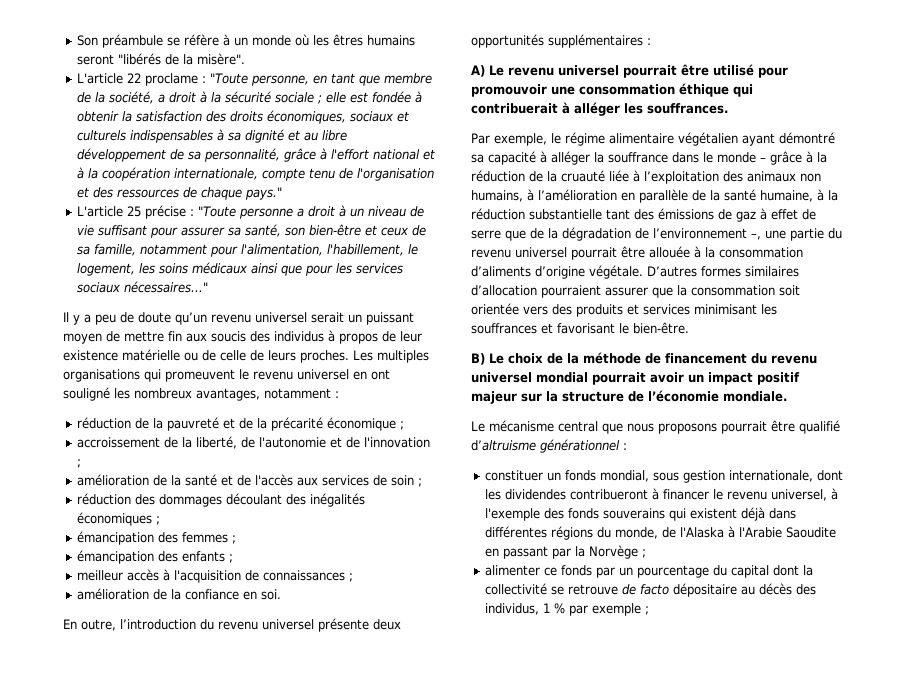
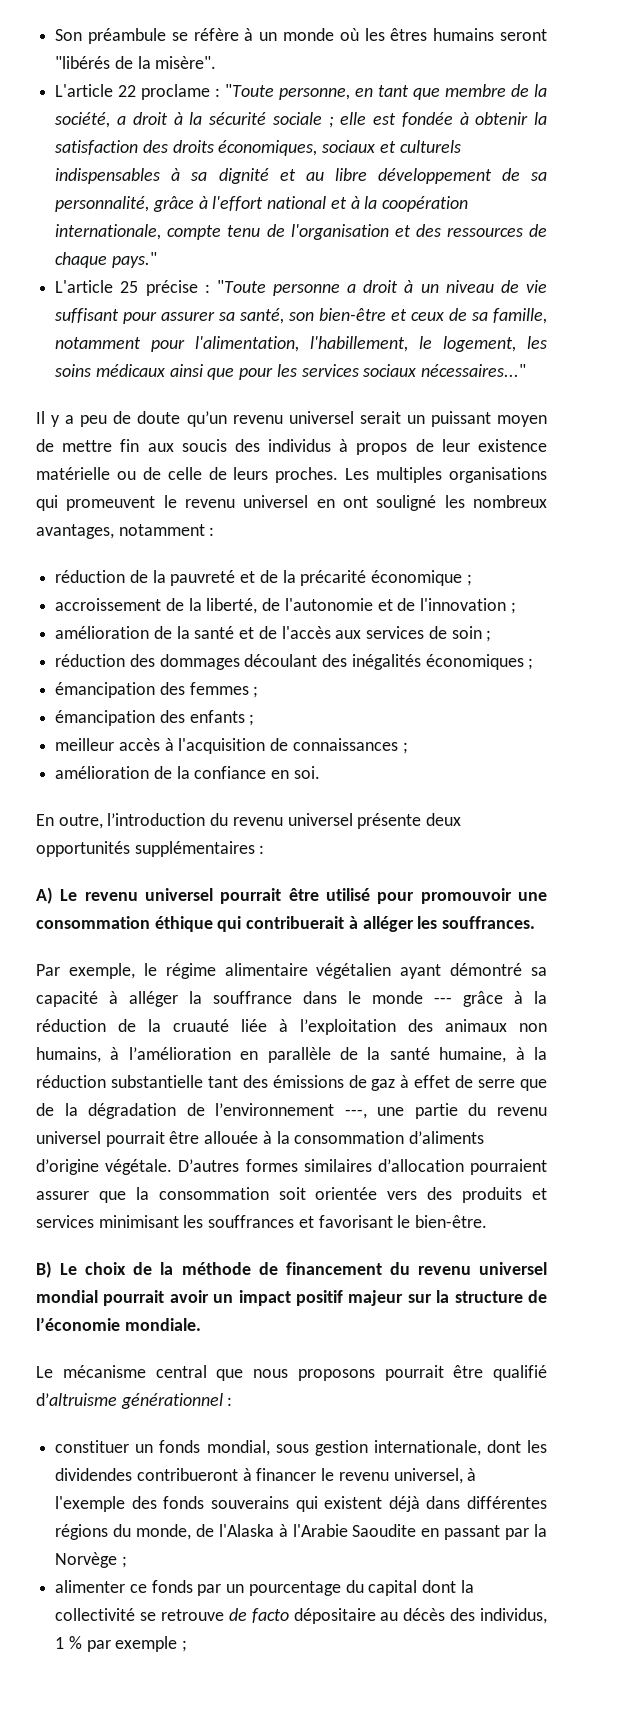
- Par exemple, le régime alimentaire végétalien ayant démontré sa capacité à alléger la souffrance dans le monde – grâce à la réduction de la cruauté liée à l’exploitation des animaux non humains, à l’amélioration en parallèle de la santé humaine, à la réduction substantielle tant des émissions de gaz à effet de serre que de la dégradation de l’environnement –, une partie du revenu universel pourrait être allouée à la consommation d’aliments d’origine végétale.
+ Par exemple, le régime alimentaire végétalien ayant démontré sa capacité à alléger la souffrance dans le monde --- grâce à la réduction de la cruauté liée à l’exploitation des animaux non humains, à l’amélioration en parallèle de la santé humaine, à la réduction substantielle tant des émissions de gaz à effet de serre que de la dégradation de l’environnement ---, une partie du revenu universel pourrait être allouée à la consommation d’aliments d’origine végétale.

